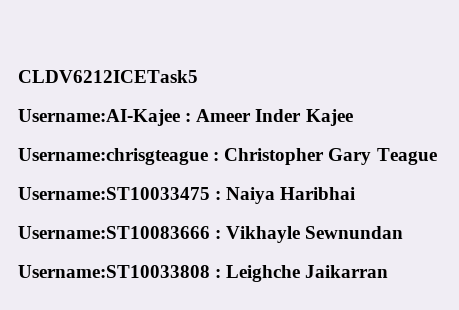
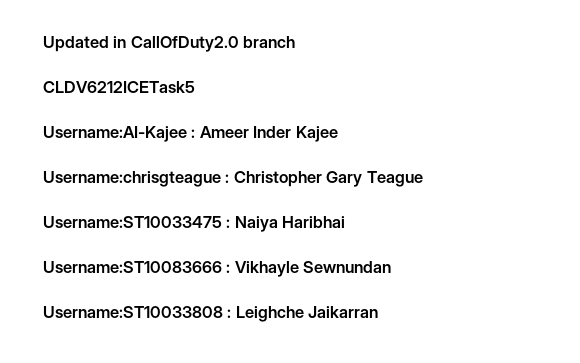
+ Updated in CallOfDuty2.0 branch

